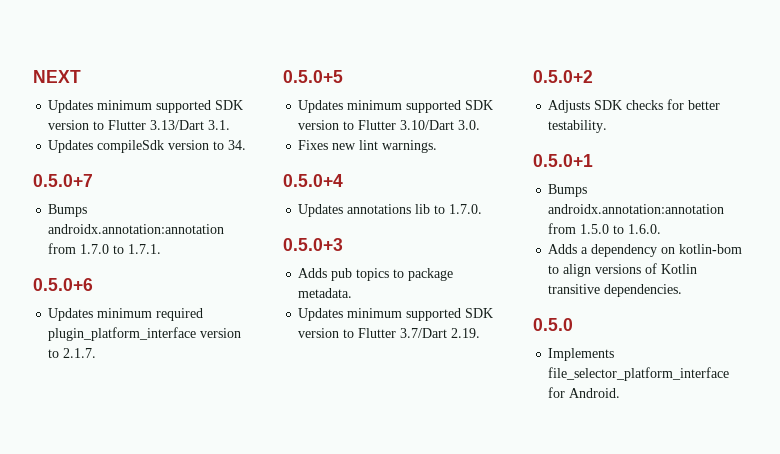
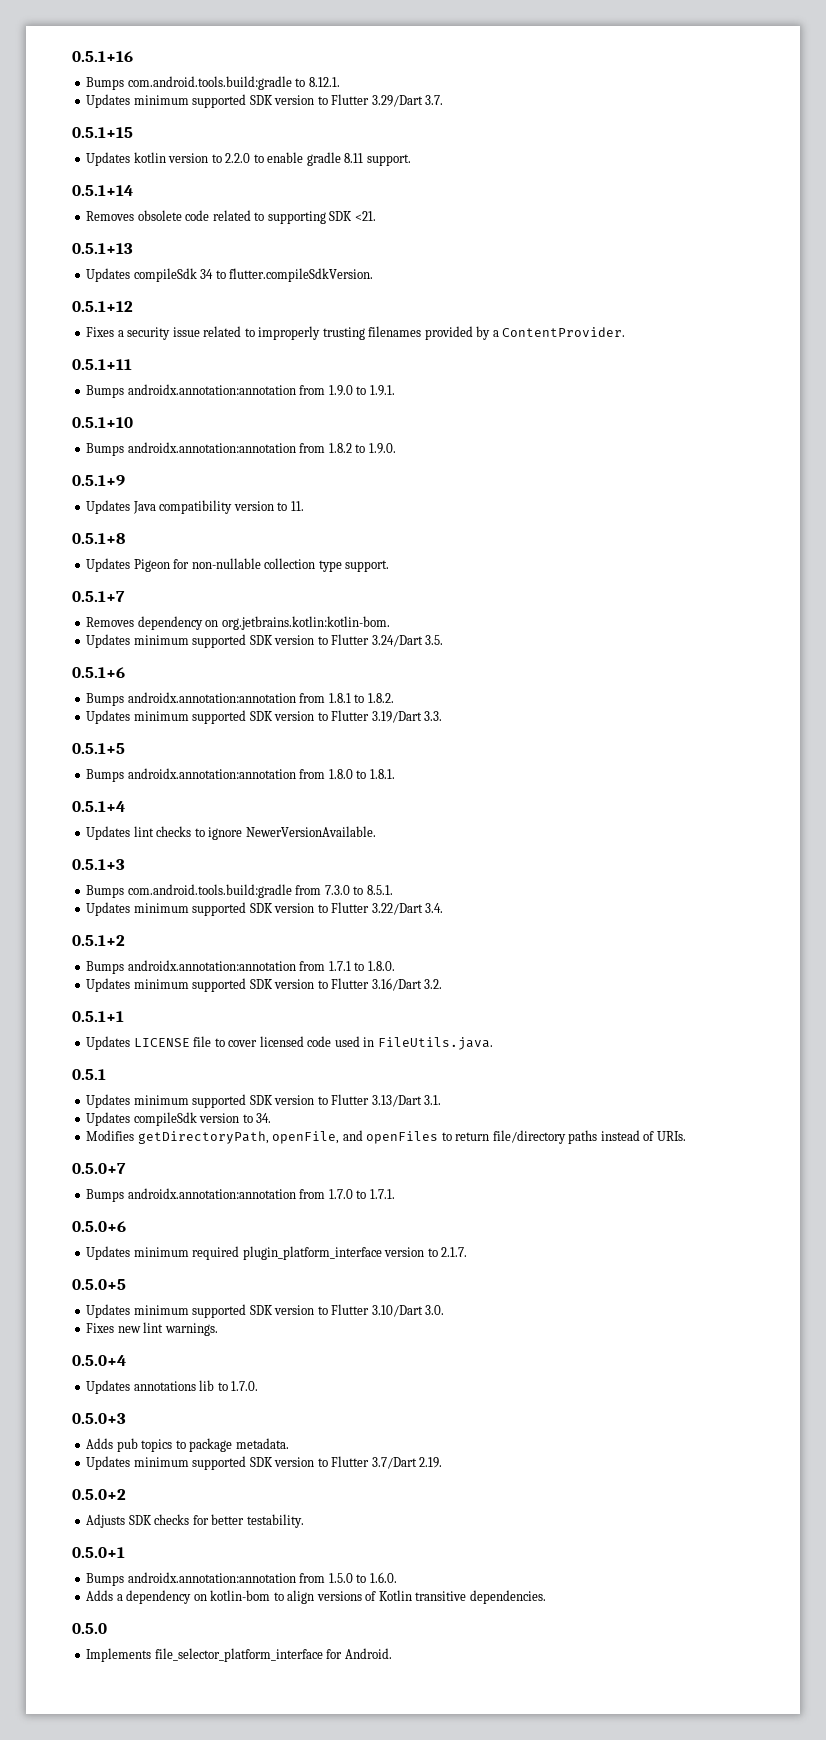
- NEXT
+ 0.5.1+16
+ Bumps com.android.tools.build:gradle to 8.12.1.
+ Updates minimum supported SDK version to Flutter 3.29/Dart 3.7.
+ 0.5.1+15
+ Updates kotlin version to 2.2.0 to enable gradle 8.11 support.
+ 0.5.1+14
+ Removes obsolete code related to supporting SDK <21.
+ 0.5.1+13
+ Updates compileSdk 34 to flutter.compileSdkVersion.
+ 0.5.1+12
+ Fixes a security issue related to improperly trusting filenames provided by a ContentProvider.
+ 0.5.1+11
+ Bumps androidx.annotation:annotation from 1.9.0 to 1.9.1.
+ 0.5.1+10
+ Bumps androidx.annotation:annotation from 1.8.2 to 1.9.0.
+ 0.5.1+9
+ Updates Java compatibility version to 11.
+ 0.5.1+8
+ Updates Pigeon for non-nullable collection type support.
+ 0.5.1+7
+ Removes dependency on org.jetbrains.kotlin:kotlin-bom.
+ Updates minimum supported SDK version to Flutter 3.24/Dart 3.5.
+ 0.5.1+6
+ Bumps androidx.annotation:annotation from 1.8.1 to 1.8.2.
+ Updates minimum supported SDK version to Flutter 3.19/Dart 3.3.
+ 0.5.1+5
+ Bumps androidx.annotation:annotation from 1.8.0 to 1.8.1.
+ 0.5.1+4
+ Updates lint checks to ignore NewerVersionAvailable.
+ 0.5.1+3
+ Bumps com.android.tools.build:gradle from 7.3.0 to 8.5.1.
+ Updates minimum supported SDK version to Flutter 3.22/Dart 3.4.
+ 0.5.1+2
+ Bumps androidx.annotation:annotation from 1.7.1 to 1.8.0.
+ Updates minimum supported SDK version to Flutter 3.16/Dart 3.2.
+ 0.5.1+1
+ Updates LICENSE file to cover licensed code used in FileUtils.java.
+ 0.5.1
+ Modifies getDirectoryPath, openFile, and openFiles to return file/directory paths instead of URIs.

